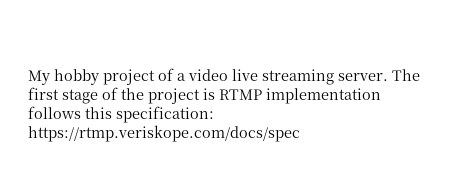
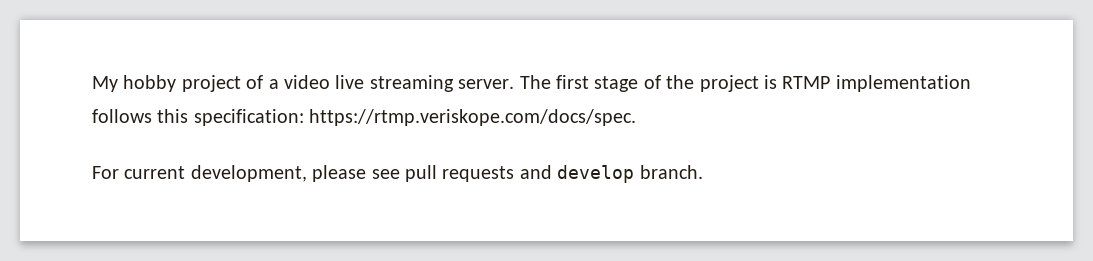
- The first stage of the project is RTMP implementation follows this specification: https://rtmp.veriskope.com/docs/spec
+ The first stage of the project is RTMP implementation follows this specification: https://rtmp.veriskope.com/docs/spec.
+ For current development, please see pull requests and develop branch.

